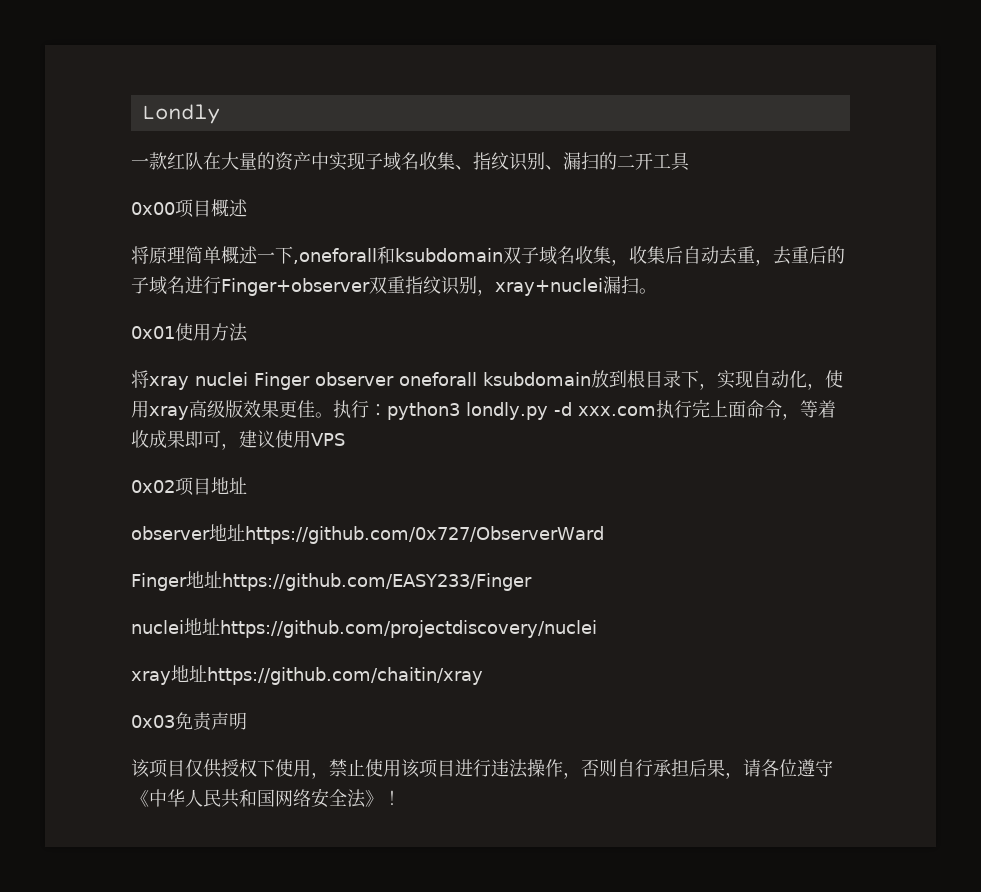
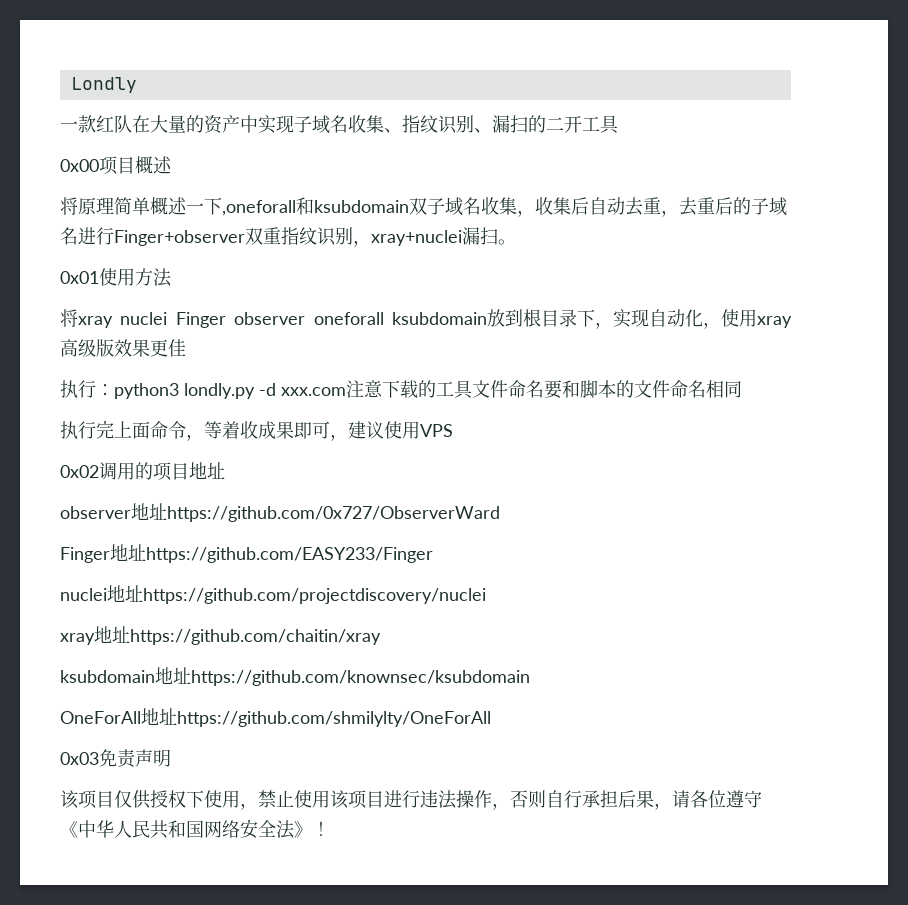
- 将xray nuclei Finger observer oneforall ksubdomain放到根目录下，实现自动化，使用xray高级版效果更佳。执行：python3 londly.py -d xxx.com执行完上面命令，等着收成果即可，建议使用VPS
+ 将xray nuclei Finger observer oneforall ksubdomain放到根目录下，实现自动化，使用xray高级版效果更佳
+ 执行：python3 londly.py -d xxx.com注意下载的工具文件命名要和脚本的文件命名相同
+ 执行完上面命令，等着收成果即可，建议使用VPS
- 0x02项目地址
+ 0x02调用的项目地址
+ ksubdomain地址https://github.com/knownsec/ksubdomain
+ OneForAll地址https://github.com/shmilylty/OneForAll

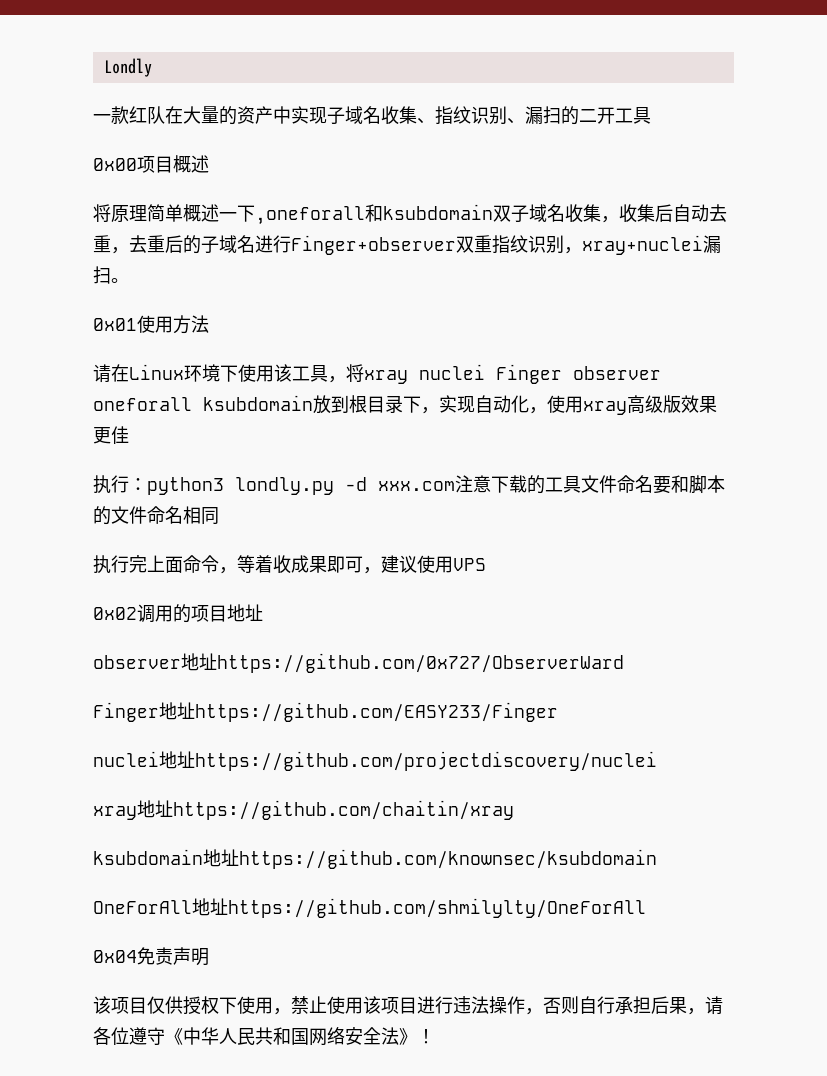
- 将xray nuclei Finger observer oneforall ksubdomain放到根目录下，实现自动化，使用xray高级版效果更佳
+ 请在Linux环境下使用该工具，将xray nuclei Finger observer oneforall ksubdomain放到根目录下，实现自动化，使用xray高级版效果更佳
- 0x03免责声明
+ 0x04免责声明

